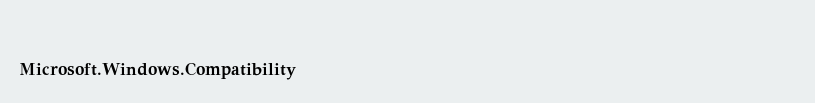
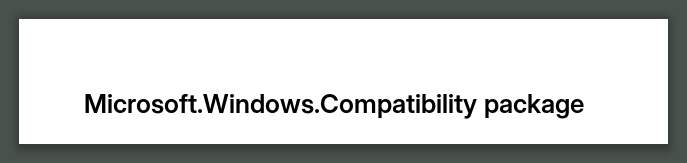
- Microsoft.Windows.Compatibility
+ Microsoft.Windows.Compatibility package

